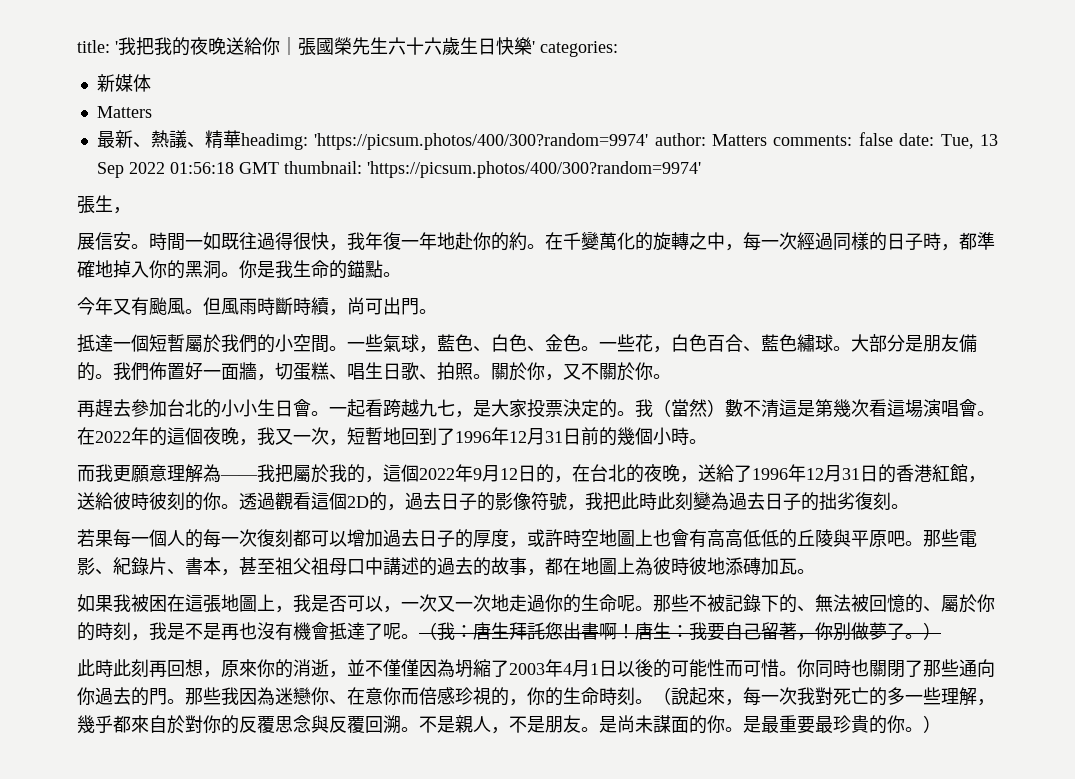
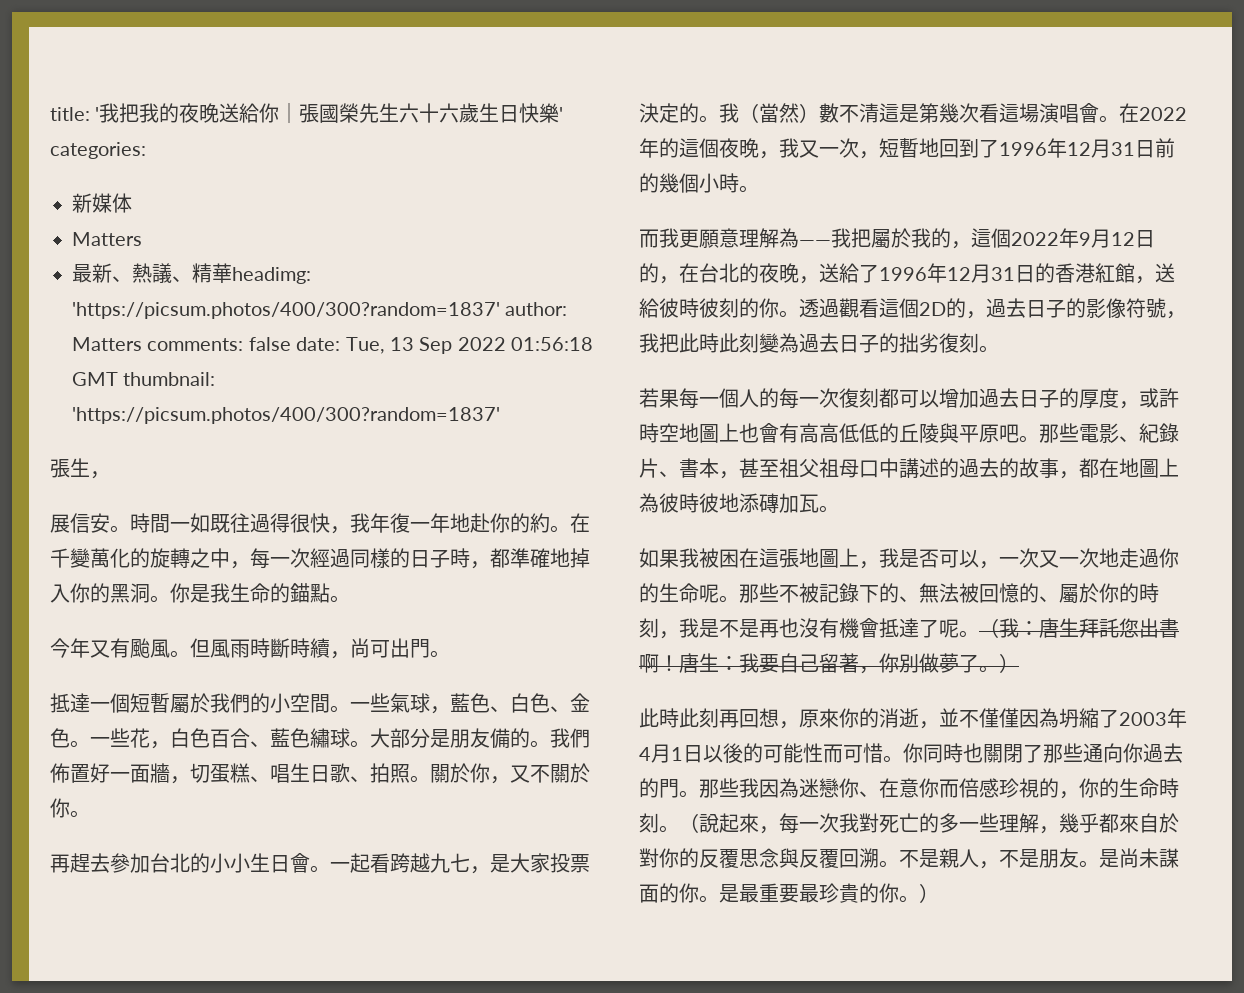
- 最新、熱議、精華headimg: 'https://picsum.photos/400/300?random=9974' author: Matters comments: false date: Tue, 13 Sep 2022 01:56:18 GMT thumbnail: 'https://picsum.photos/400/300?random=9974'
+ 最新、熱議、精華headimg: 'https://picsum.photos/400/300?random=1837' author: Matters comments: false date: Tue, 13 Sep 2022 01:56:18 GMT thumbnail: 'https://picsum.photos/400/300?random=1837'

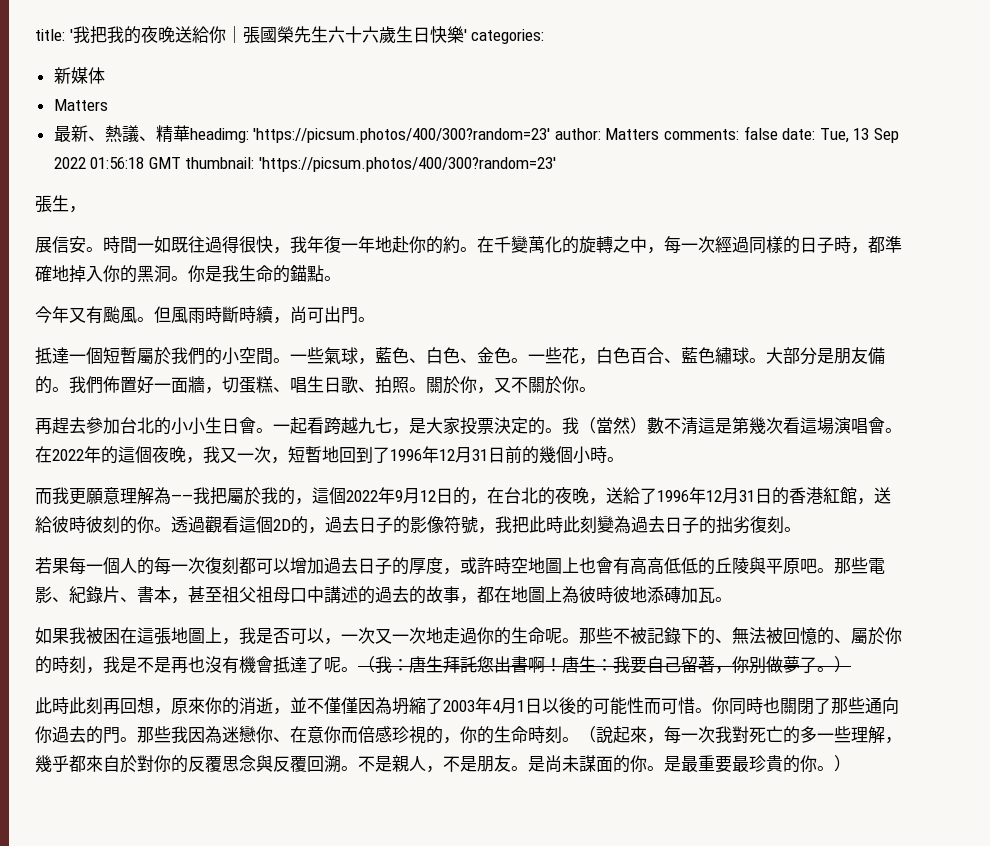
- 最新、熱議、精華headimg: 'https://picsum.photos/400/300?random=1837' author: Matters comments: false date: Tue, 13 Sep 2022 01:56:18 GMT thumbnail: 'https://picsum.photos/400/300?random=1837'
+ 最新、熱議、精華headimg: 'https://picsum.photos/400/300?random=23' author: Matters comments: false date: Tue, 13 Sep 2022 01:56:18 GMT thumbnail: 'https://picsum.photos/400/300?random=23'

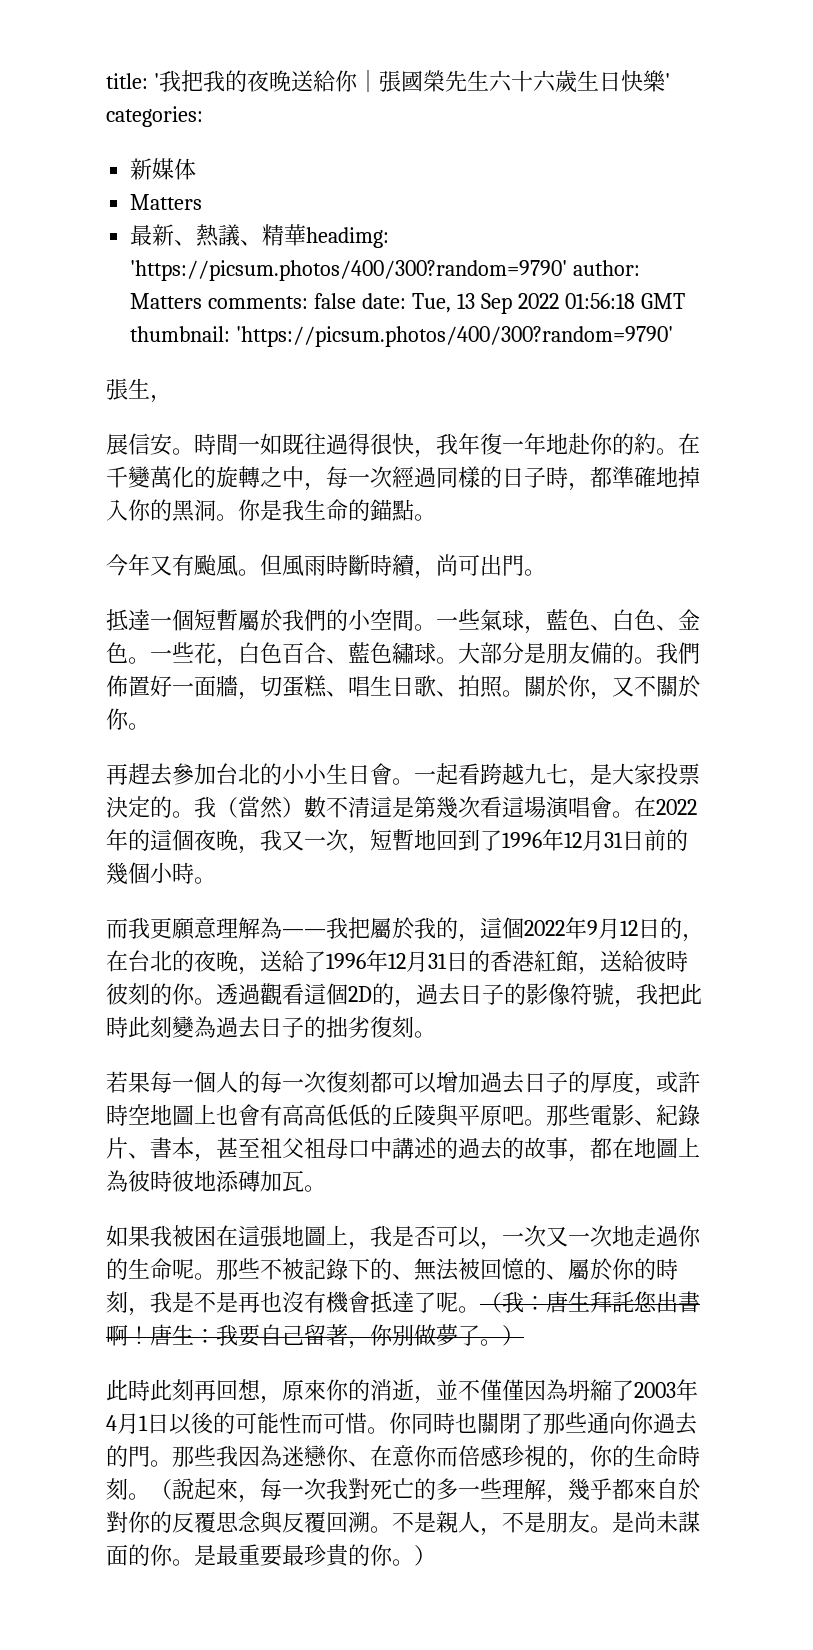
- 最新、熱議、精華headimg: 'https://picsum.photos/400/300?random=23' author: Matters comments: false date: Tue, 13 Sep 2022 01:56:18 GMT thumbnail: 'https://picsum.photos/400/300?random=23'
+ 最新、熱議、精華headimg: 'https://picsum.photos/400/300?random=9790' author: Matters comments: false date: Tue, 13 Sep 2022 01:56:18 GMT thumbnail: 'https://picsum.photos/400/300?random=9790'

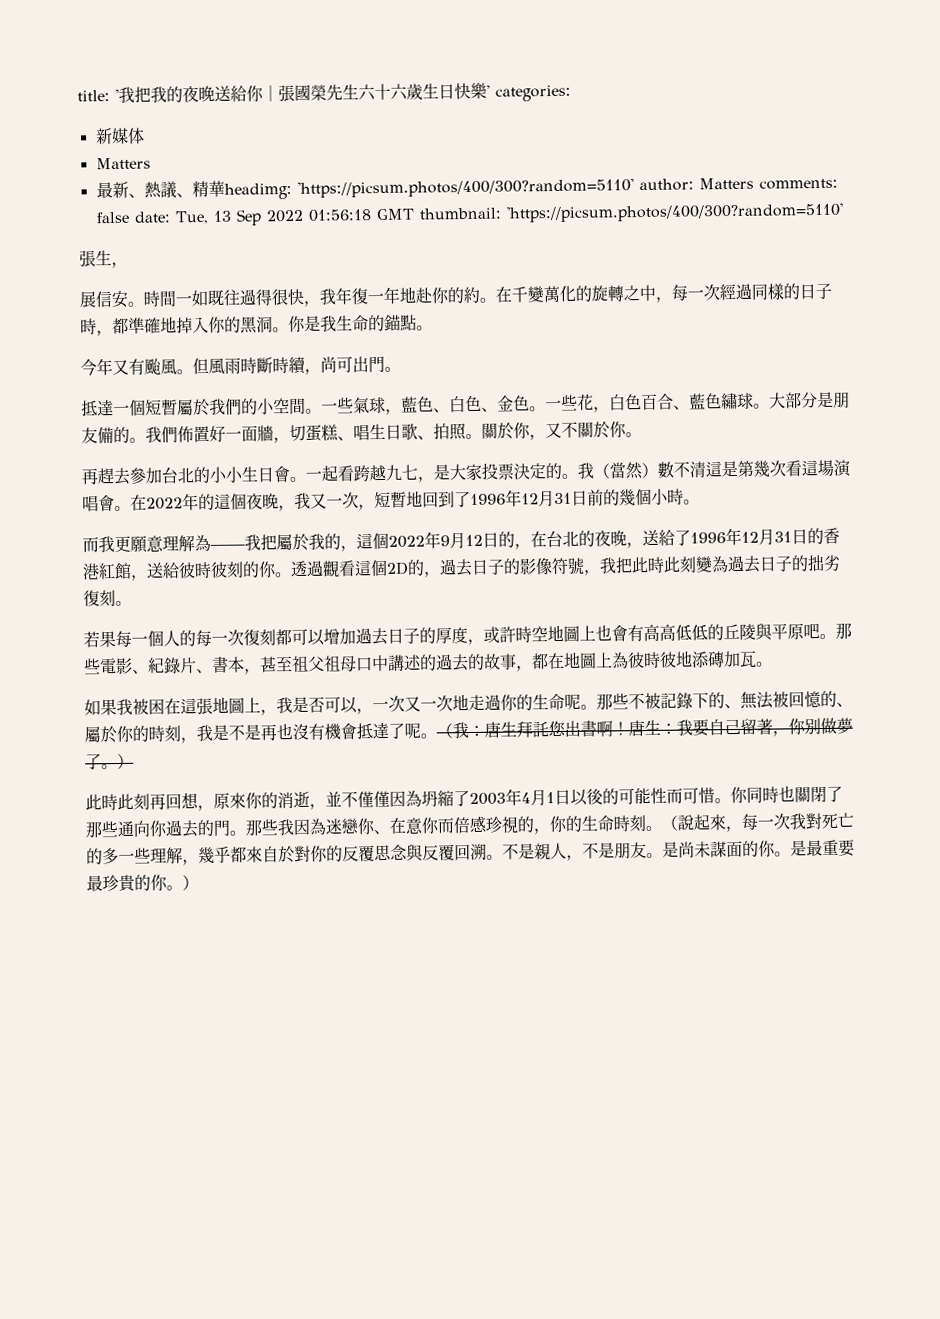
- 最新、熱議、精華headimg: 'https://picsum.photos/400/300?random=9790' author: Matters comments: false date: Tue, 13 Sep 2022 01:56:18 GMT thumbnail: 'https://picsum.photos/400/300?random=9790'
+ 最新、熱議、精華headimg: 'https://picsum.photos/400/300?random=5110' author: Matters comments: false date: Tue, 13 Sep 2022 01:56:18 GMT thumbnail: 'https://picsum.photos/400/300?random=5110'

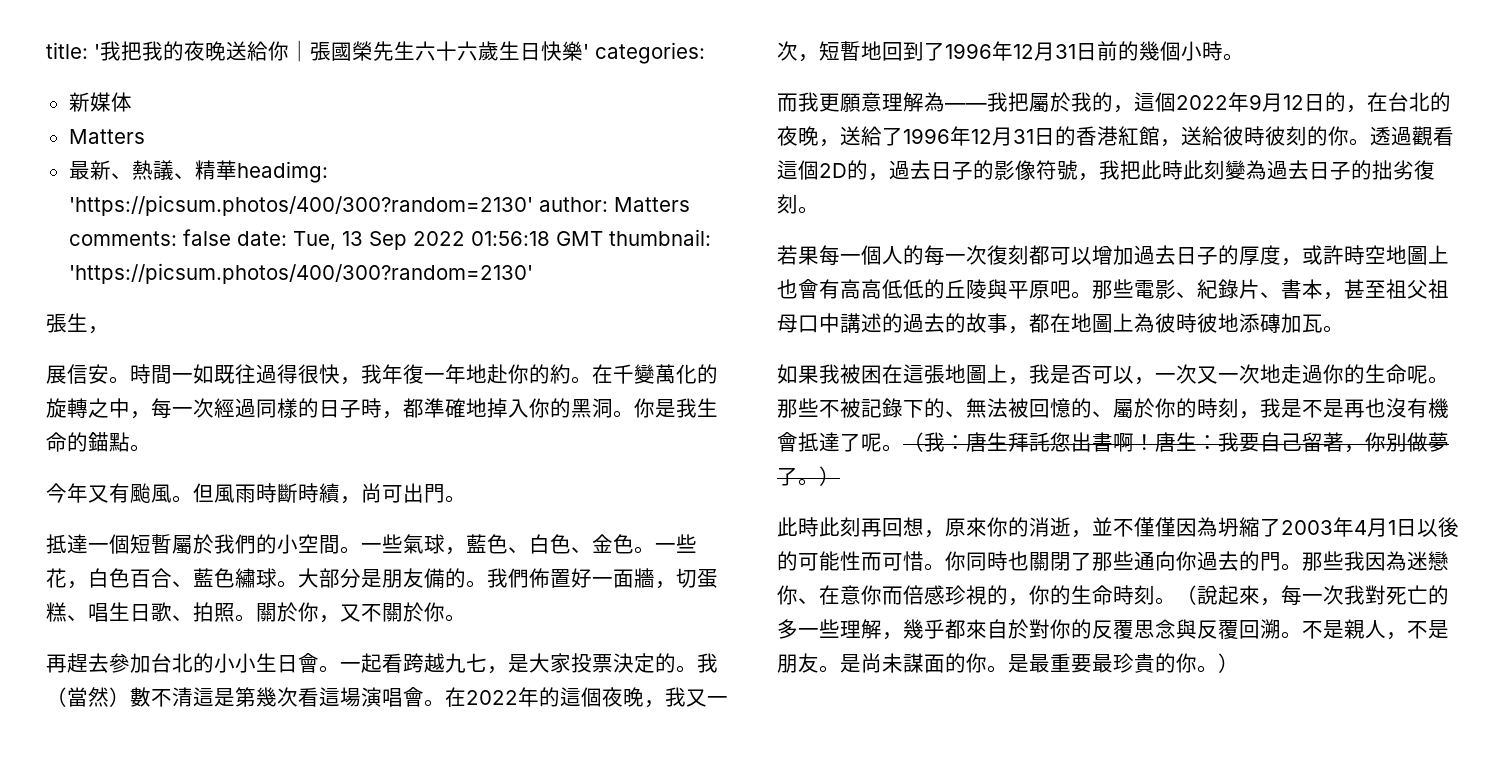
- 最新、熱議、精華headimg: 'https://picsum.photos/400/300?random=5110' author: Matters comments: false date: Tue, 13 Sep 2022 01:56:18 GMT thumbnail: 'https://picsum.photos/400/300?random=5110'
+ 最新、熱議、精華headimg: 'https://picsum.photos/400/300?random=2130' author: Matters comments: false date: Tue, 13 Sep 2022 01:56:18 GMT thumbnail: 'https://picsum.photos/400/300?random=2130'

